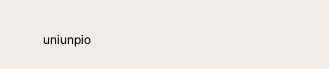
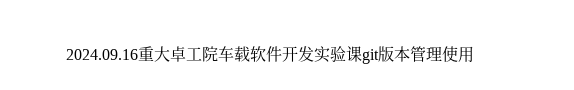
- uniunpio
+ 2024.09.16重大卓工院车载软件开发实验课git版本管理使用

